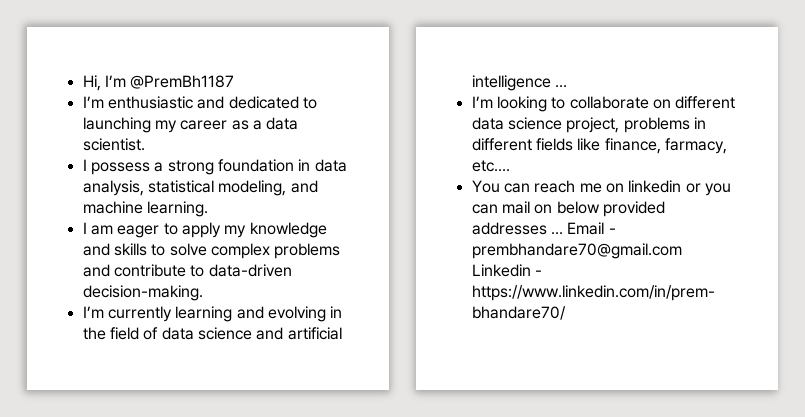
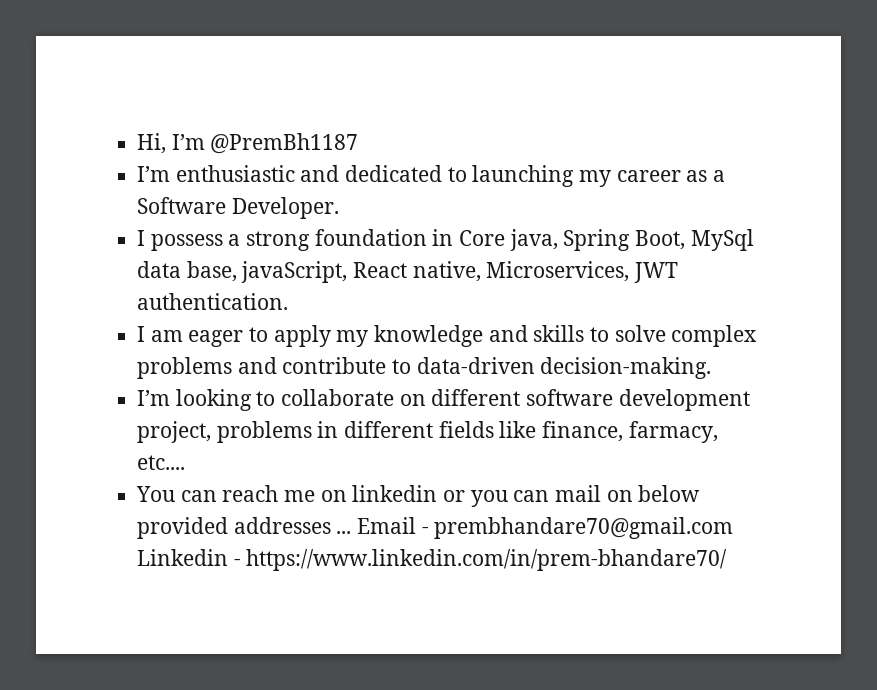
- I’m enthusiastic and dedicated to launching my career as a data scientist.
+ I’m enthusiastic and dedicated to launching my career as a Software Developer.
- I possess a strong foundation in data analysis, statistical modeling, and machine learning.
+ I possess a strong foundation in Core java, Spring Boot, MySql data base, javaScript, React native, Microservices, JWT authentication.
- I’m currently learning and evolving in the field of data science and artificial intelligence ...
- I’m looking to collaborate on different data science project, problems in different fields like finance, farmacy, etc....
+ I’m looking to collaborate on different software development project, problems in different fields like finance, farmacy, etc....

